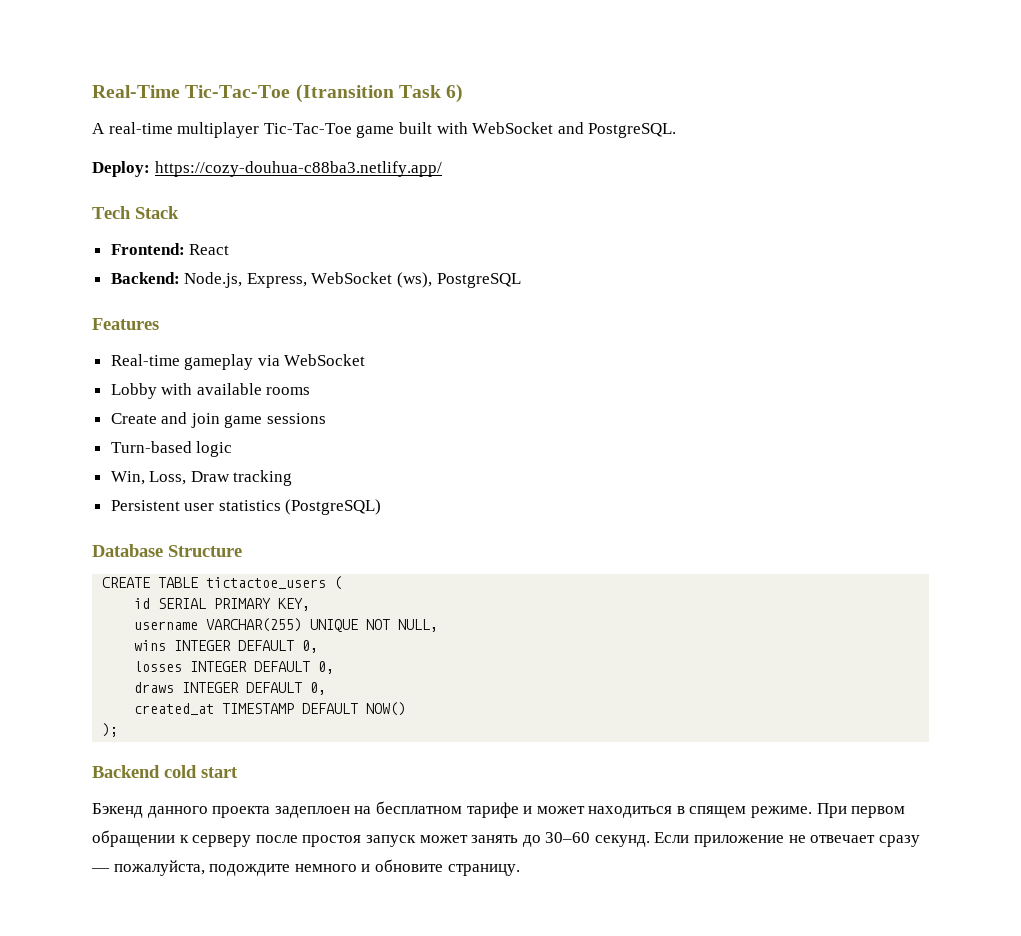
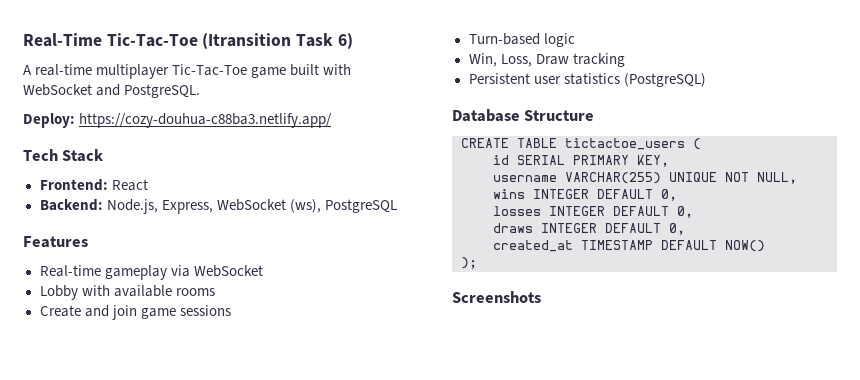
- Backend cold start
- Бэкенд данного проекта задеплоен на бесплатном тарифе и может находиться в спящем режиме. При первом обращении к серверу после простоя запуск может занять до 30–60 секунд. Если приложение не отвечает сразу — пожалуйста, подождите немного и обновите страницу.
+ Screenshots

